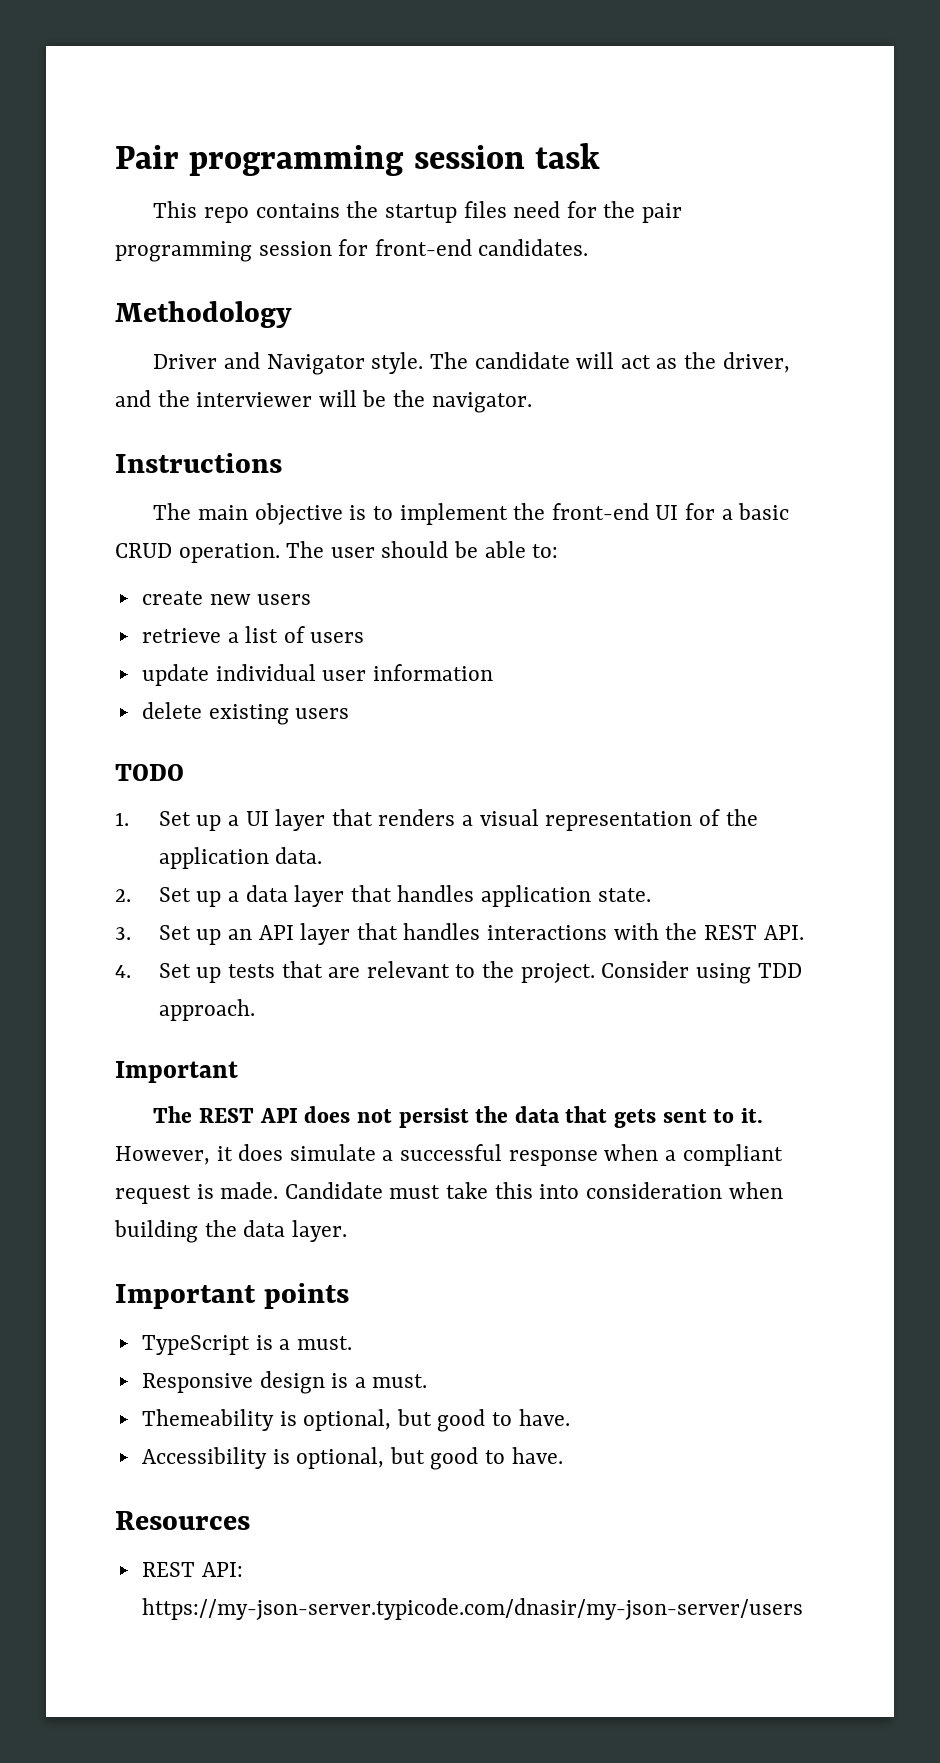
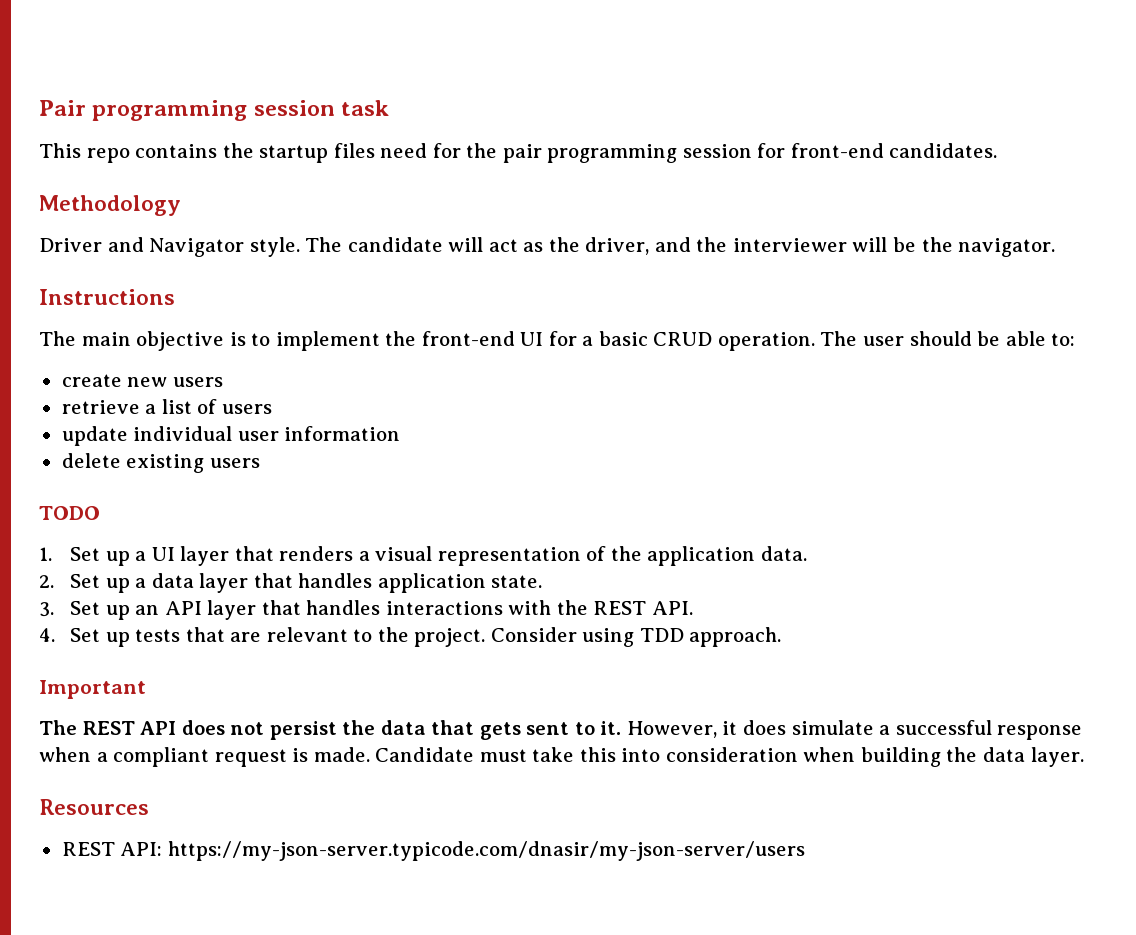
- Important points
- TypeScript is a must.
- Responsive design is a must.
- Themeability is optional, but good to have.
- Accessibility is optional, but good to have.

